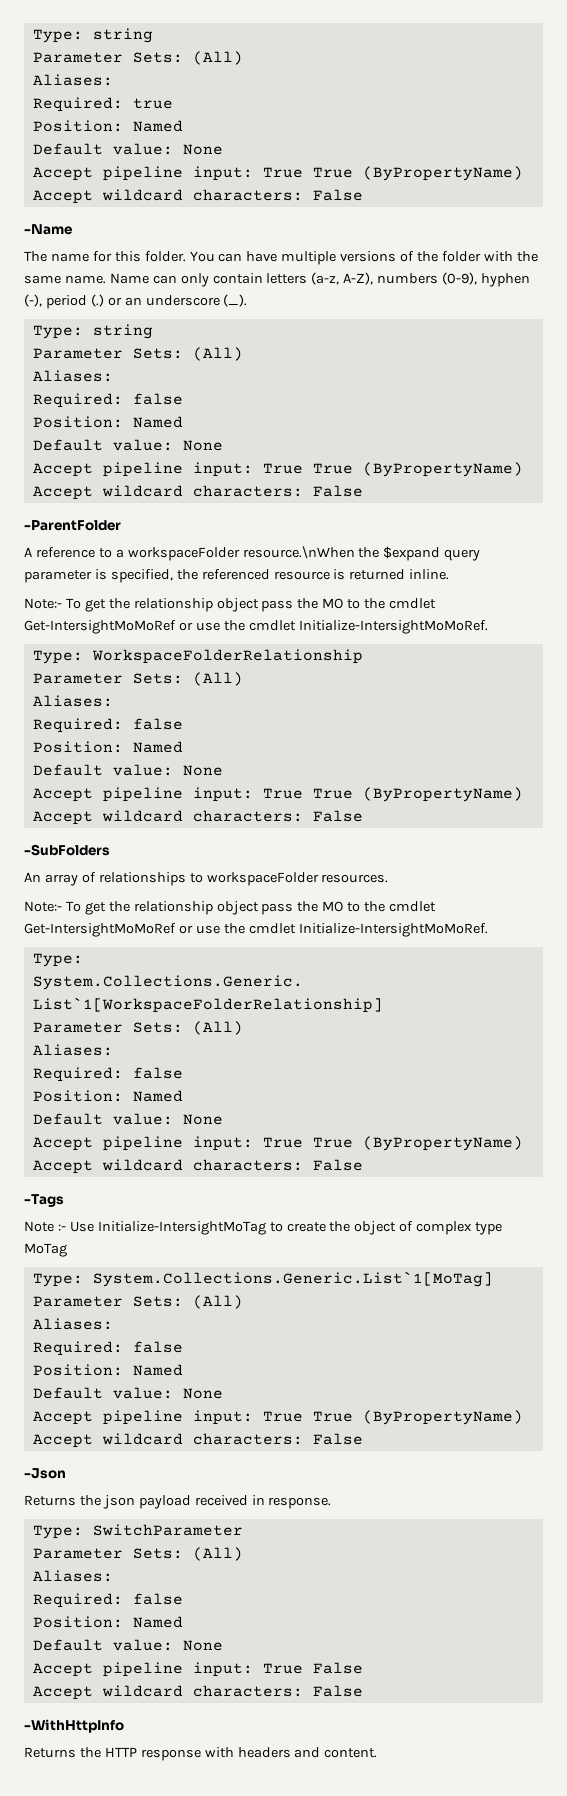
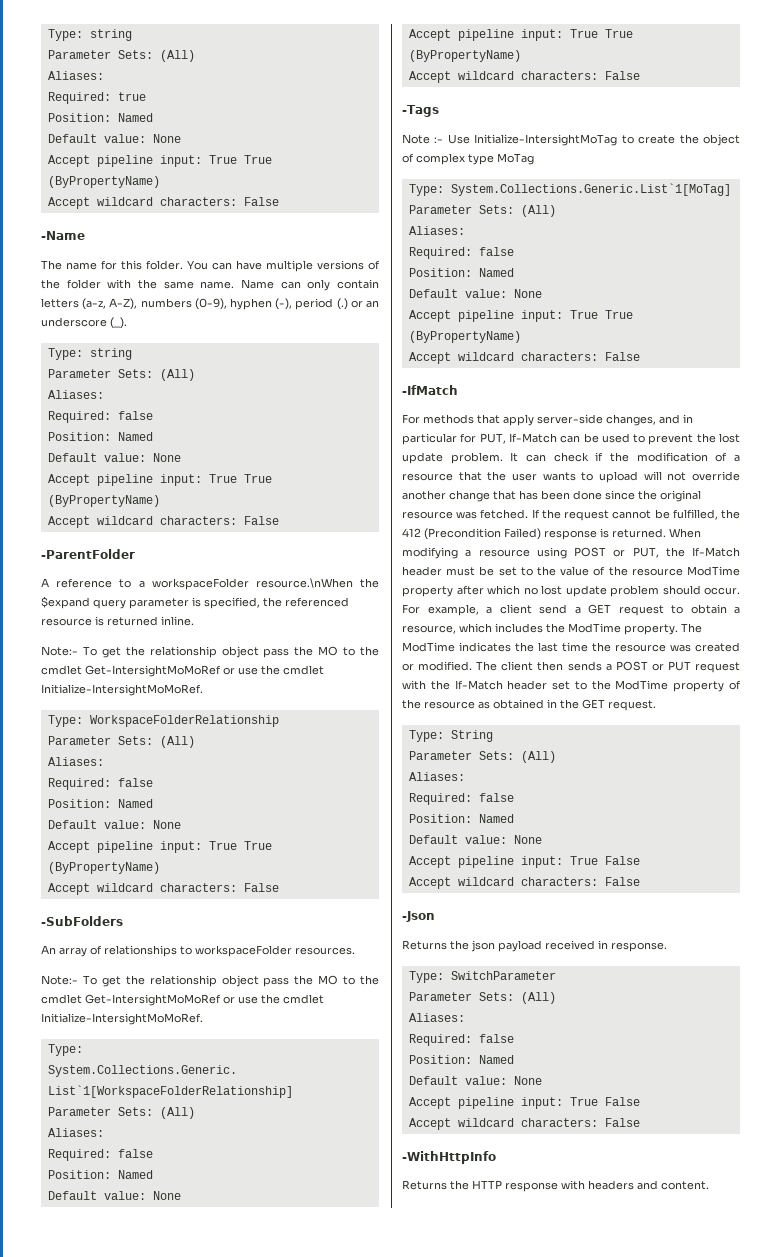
+ -IfMatch
+ For methods that apply server-side changes, and in particular for PUT, If-Match can be used to prevent the lost update problem. It can check if the modification of a resource that the user wants to upload will not override another change that has been done since the original resource was fetched. If the request cannot be fulfilled, the 412 (Precondition Failed) response is returned. When modifying a resource using POST or PUT, the If-Match header must be set to the value of the resource ModTime property after which no lost update problem should occur. For example, a client send a GET request to obtain a resource, which includes the ModTime property. The ModTime indicates the last time the resource was created or modified. The client then sends a POST or PUT request with the If-Match header set to the ModTime property of the resource as obtained in the GET request.
+ Type: String
+ Parameter Sets: (All)
+ Aliases:
+ Required: false
+ Position: Named
+ Default value: None
+ Accept pipeline input: True False
+ Accept wildcard characters: False

